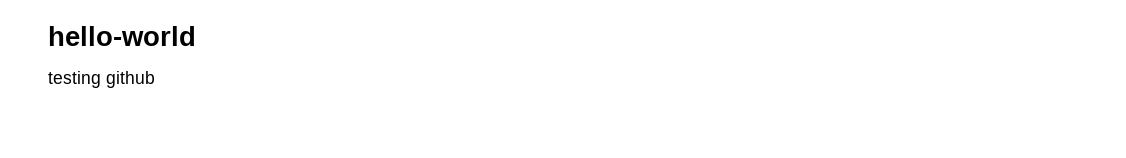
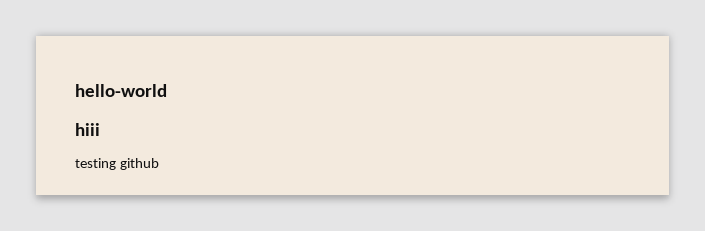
+ hiii

